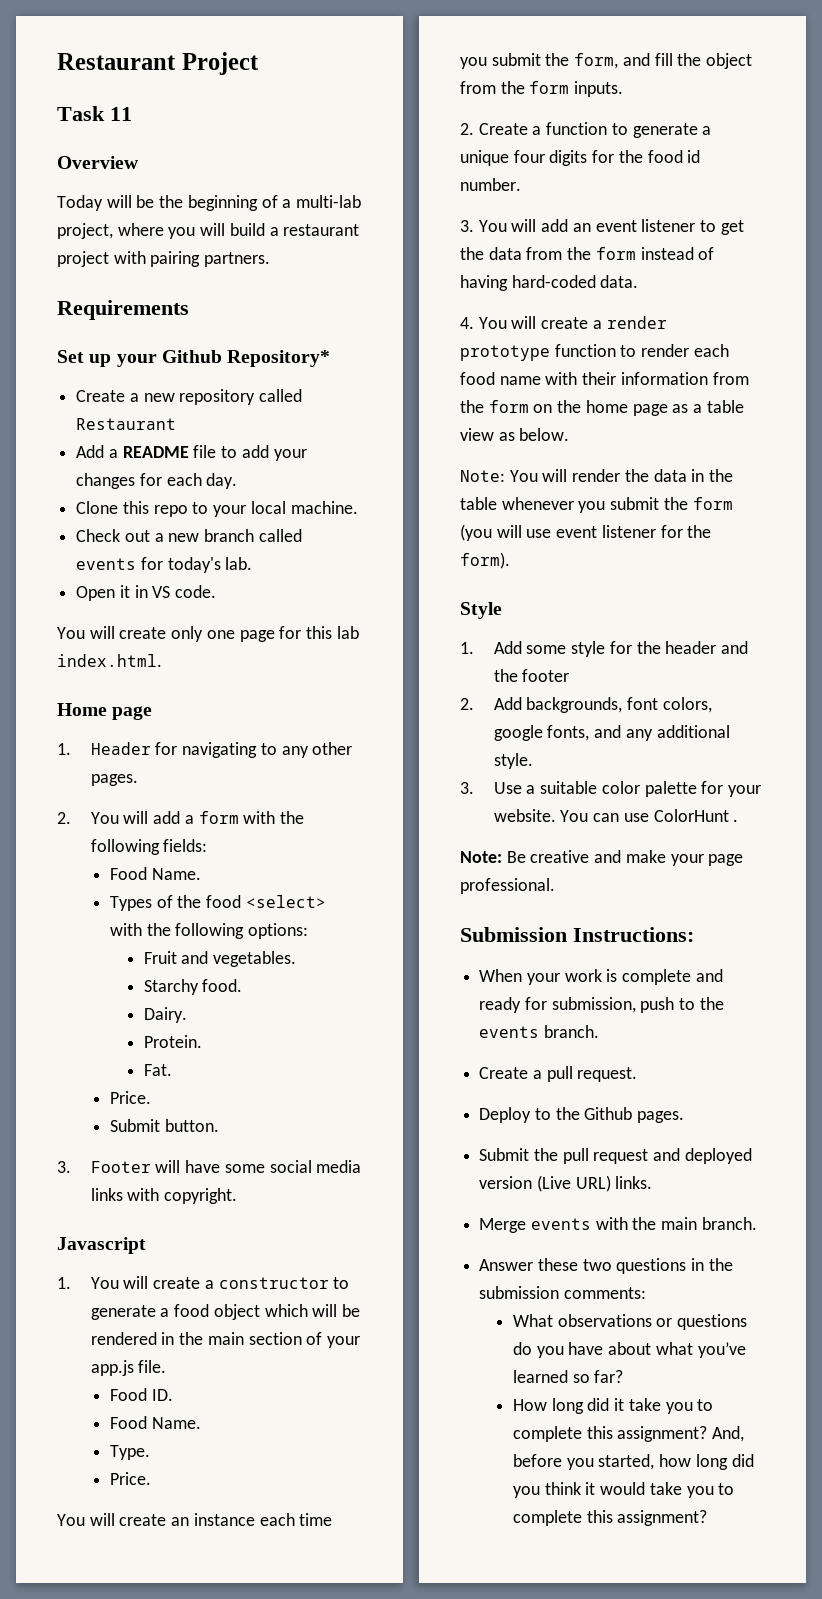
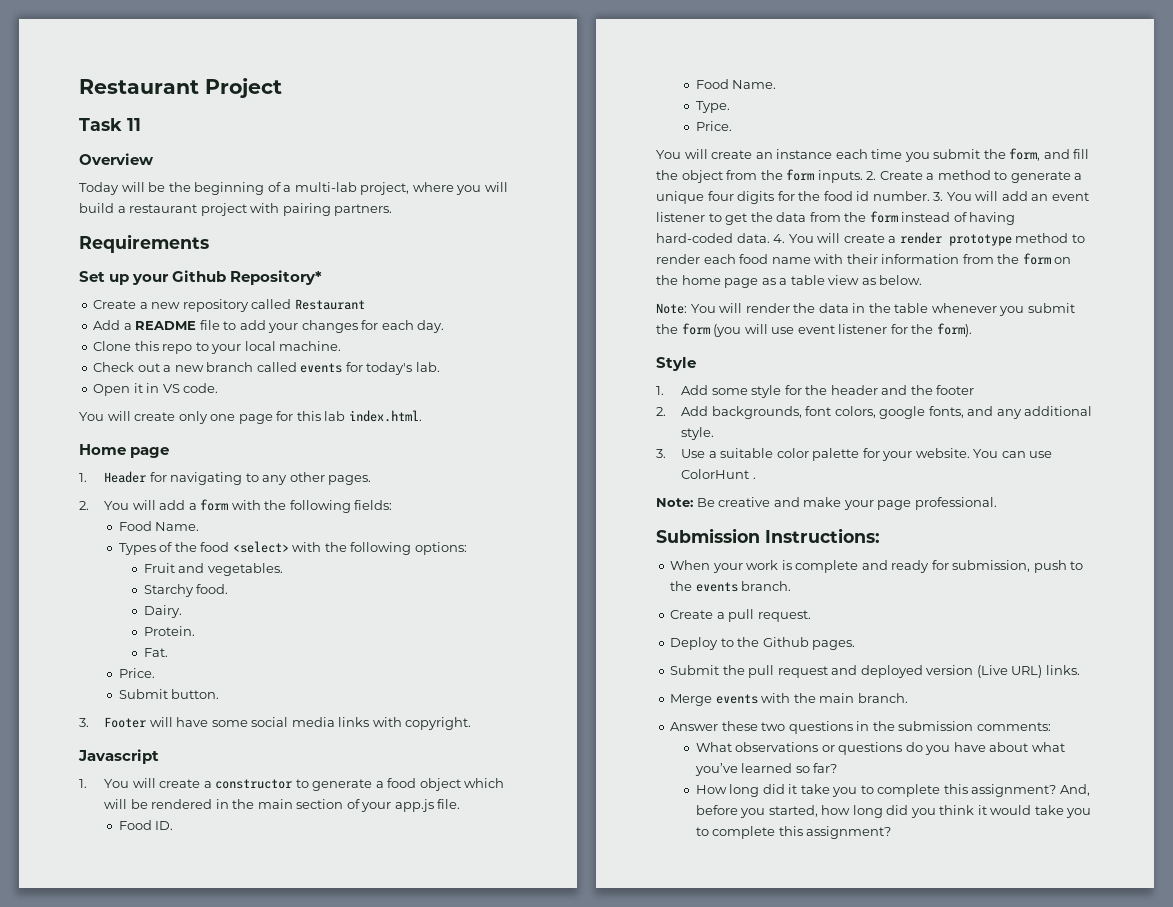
- You will create an instance each time you submit the form, and fill the object from the form inputs.
- 2. Create a function to generate a unique four digits for the food id number.
- 3. You will add an event listener to get the data from the form instead of having hard-coded data.
- 4. You will create a render prototype function to render each food name with their information from the form on the home page as a table view as below.
+ You will create an instance each time you submit the form, and fill the object from the form inputs. 2. Create a method to generate a unique four digits for the food id number. 3. You will add an event listener to get the data from the form instead of having hard-coded data. 4. You will create a render prototype method to render each food name with their information from the form on the home page as a table view as below.

